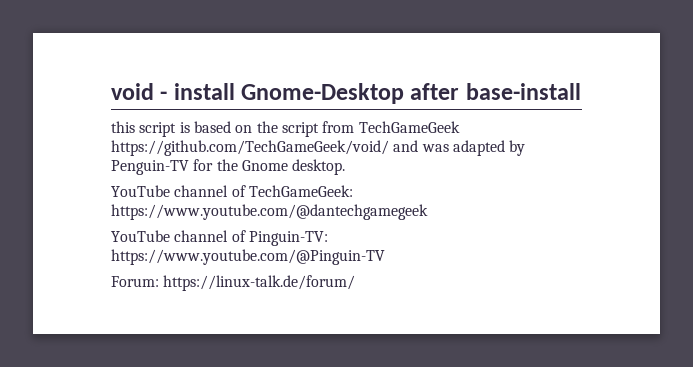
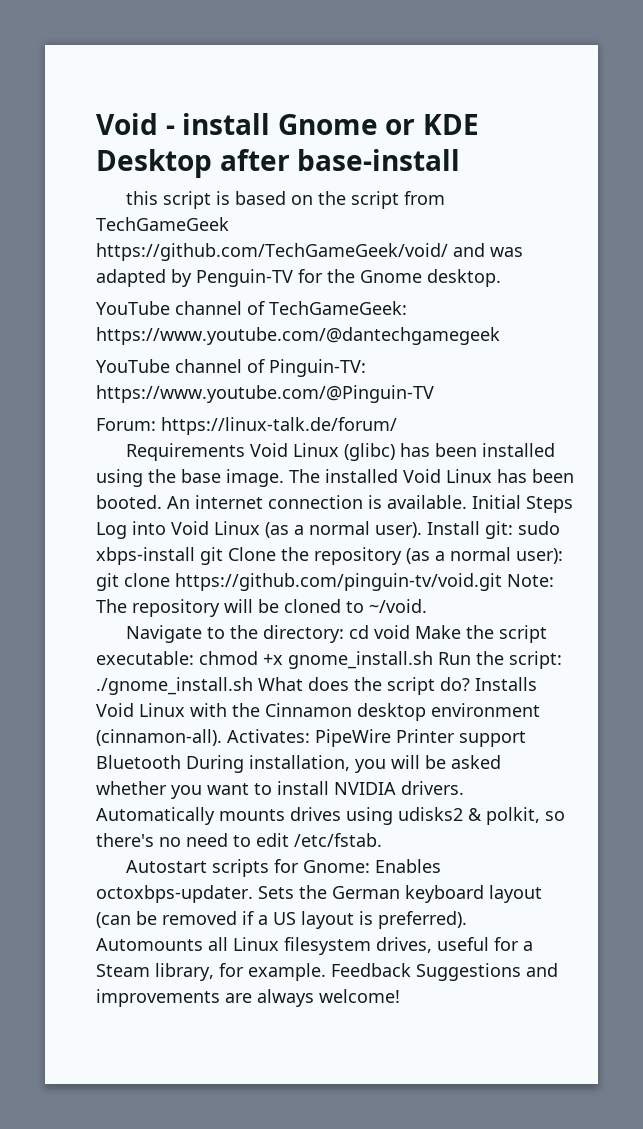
- void - install Gnome-Desktop after base-install
+ Void - install Gnome or KDE Desktop after base-install
+ Requirements Void Linux (glibc) has been installed using the base image. The installed Void Linux has been booted. An internet connection is available. Initial Steps Log into Void Linux (as a normal user). Install git: sudo xbps-install git Clone the repository (as a normal user): git clone https://github.com/pinguin-tv/void.git Note: The repository will be cloned to ~/void.
+ Navigate to the directory: cd void Make the script executable: chmod +x gnome_install.sh Run the script: ./gnome_install.sh What does the script do? Installs Void Linux with the Cinnamon desktop environment (cinnamon-all). Activates: PipeWire Printer support Bluetooth During installation, you will be asked whether you want to install NVIDIA drivers. Automatically mounts drives using udisks2 & polkit, so there's no need to edit /etc/fstab.
+ Autostart scripts for Gnome: Enables octoxbps-updater. Sets the German keyboard layout (can be removed if a US layout is preferred). Automounts all Linux filesystem drives, useful for a Steam library, for example. Feedback Suggestions and improvements are always welcome!

